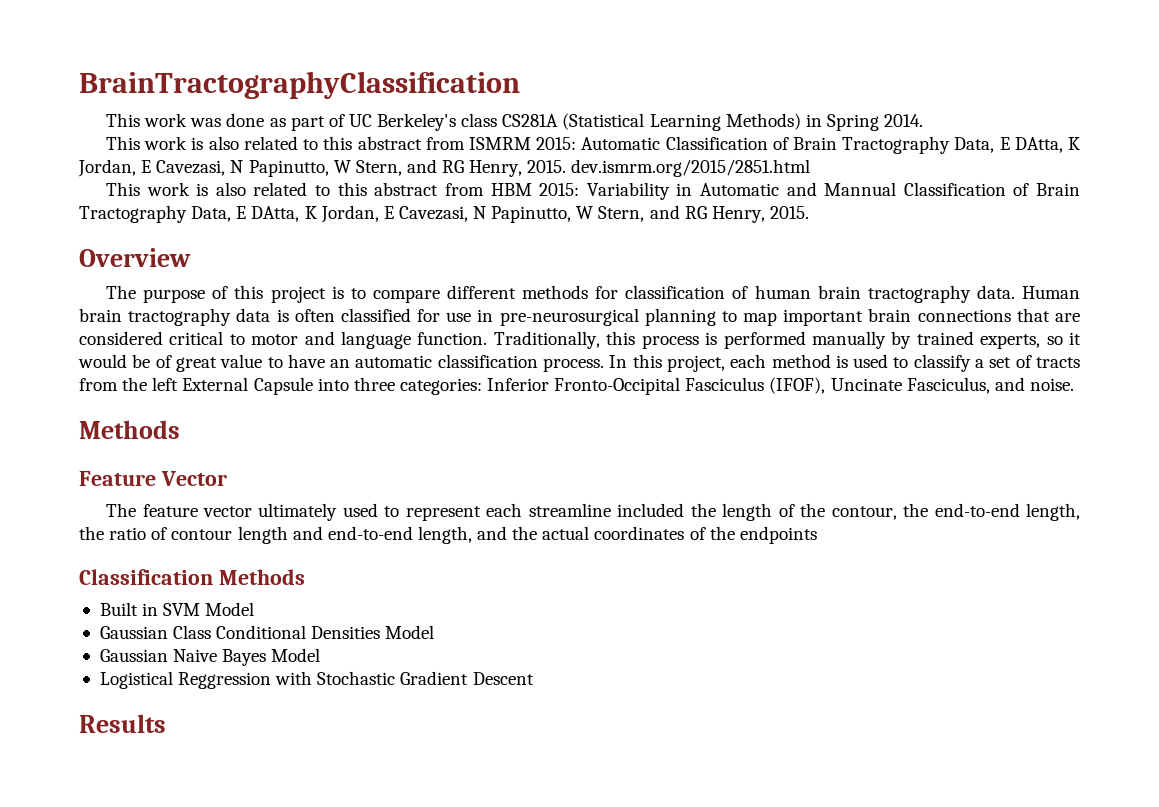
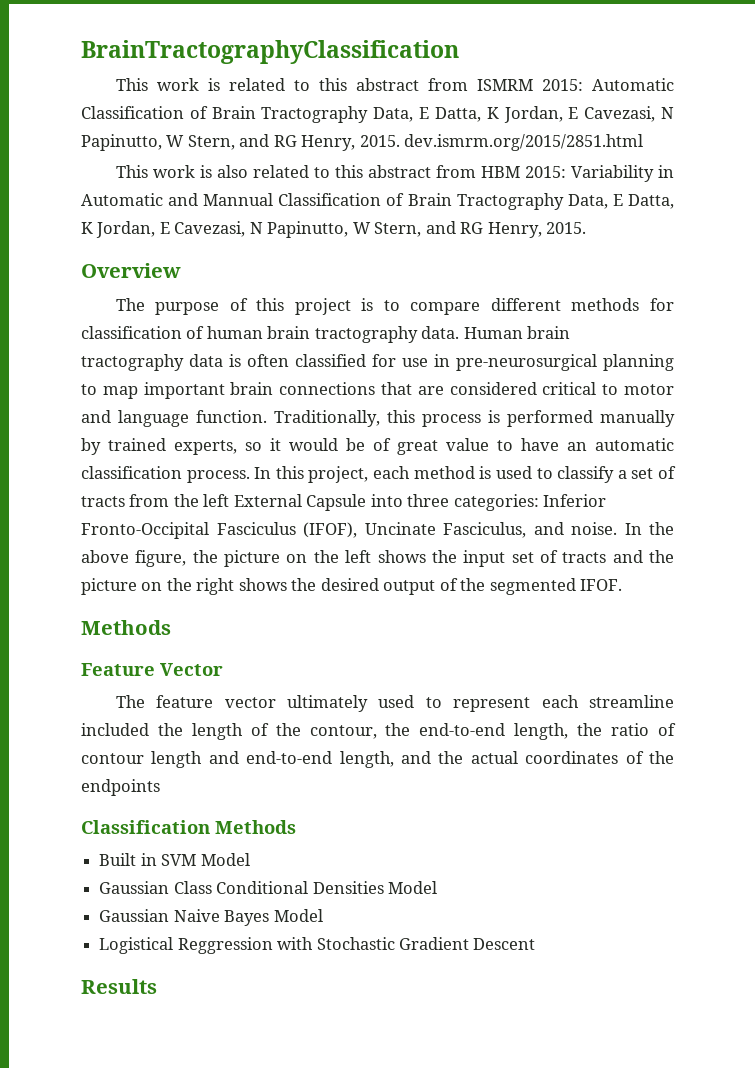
- This work was done as part of UC Berkeley's class CS281A (Statistical Learning Methods) in Spring 2014.
- This work is also related to this abstract from ISMRM 2015: Automatic Classification of Brain Tractography Data, E DAtta, K Jordan, E Cavezasi, N Papinutto, W Stern, and RG Henry, 2015. dev.ismrm.org/2015/2851.html
+ This work is related to this abstract from ISMRM 2015: Automatic Classification of Brain Tractography Data, E Datta, K Jordan, E Cavezasi, N Papinutto, W Stern, and RG Henry, 2015. dev.ismrm.org/2015/2851.html
- This work is also related to this abstract from HBM 2015: Variability in Automatic and Mannual Classification of Brain Tractography Data, E DAtta, K Jordan, E Cavezasi, N Papinutto, W Stern, and RG Henry, 2015.
+ This work is also related to this abstract from HBM 2015: Variability in Automatic and Mannual Classification of Brain Tractography Data, E Datta, K Jordan, E Cavezasi, N Papinutto, W Stern, and RG Henry, 2015.
+ In the above figure, the picture on the left shows the input set of tracts and the picture on the right shows the desired output of the segmented IFOF.

